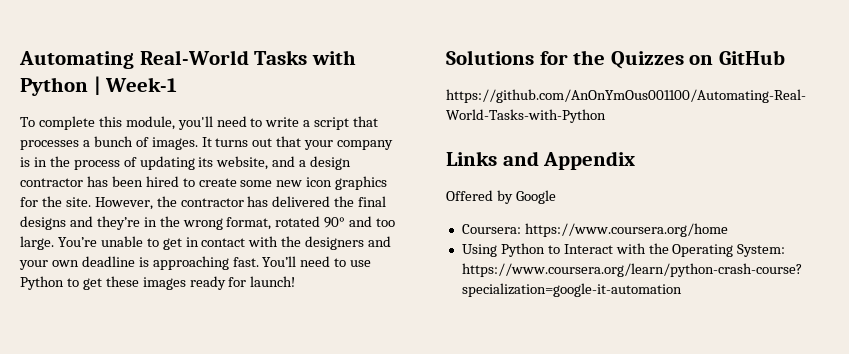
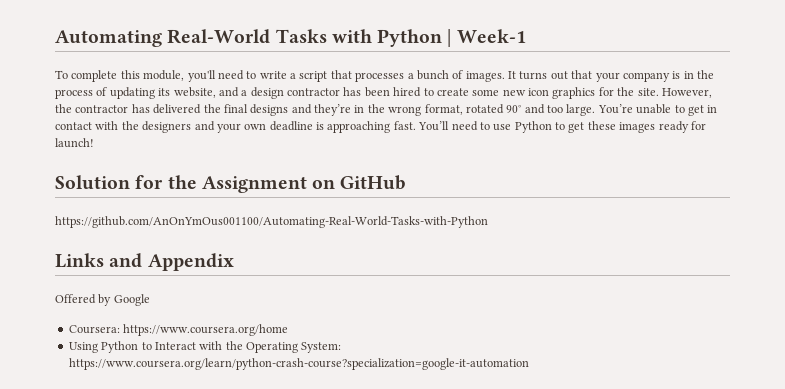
- Solutions for the Quizzes on GitHub
+ Solution for the Assignment on GitHub

